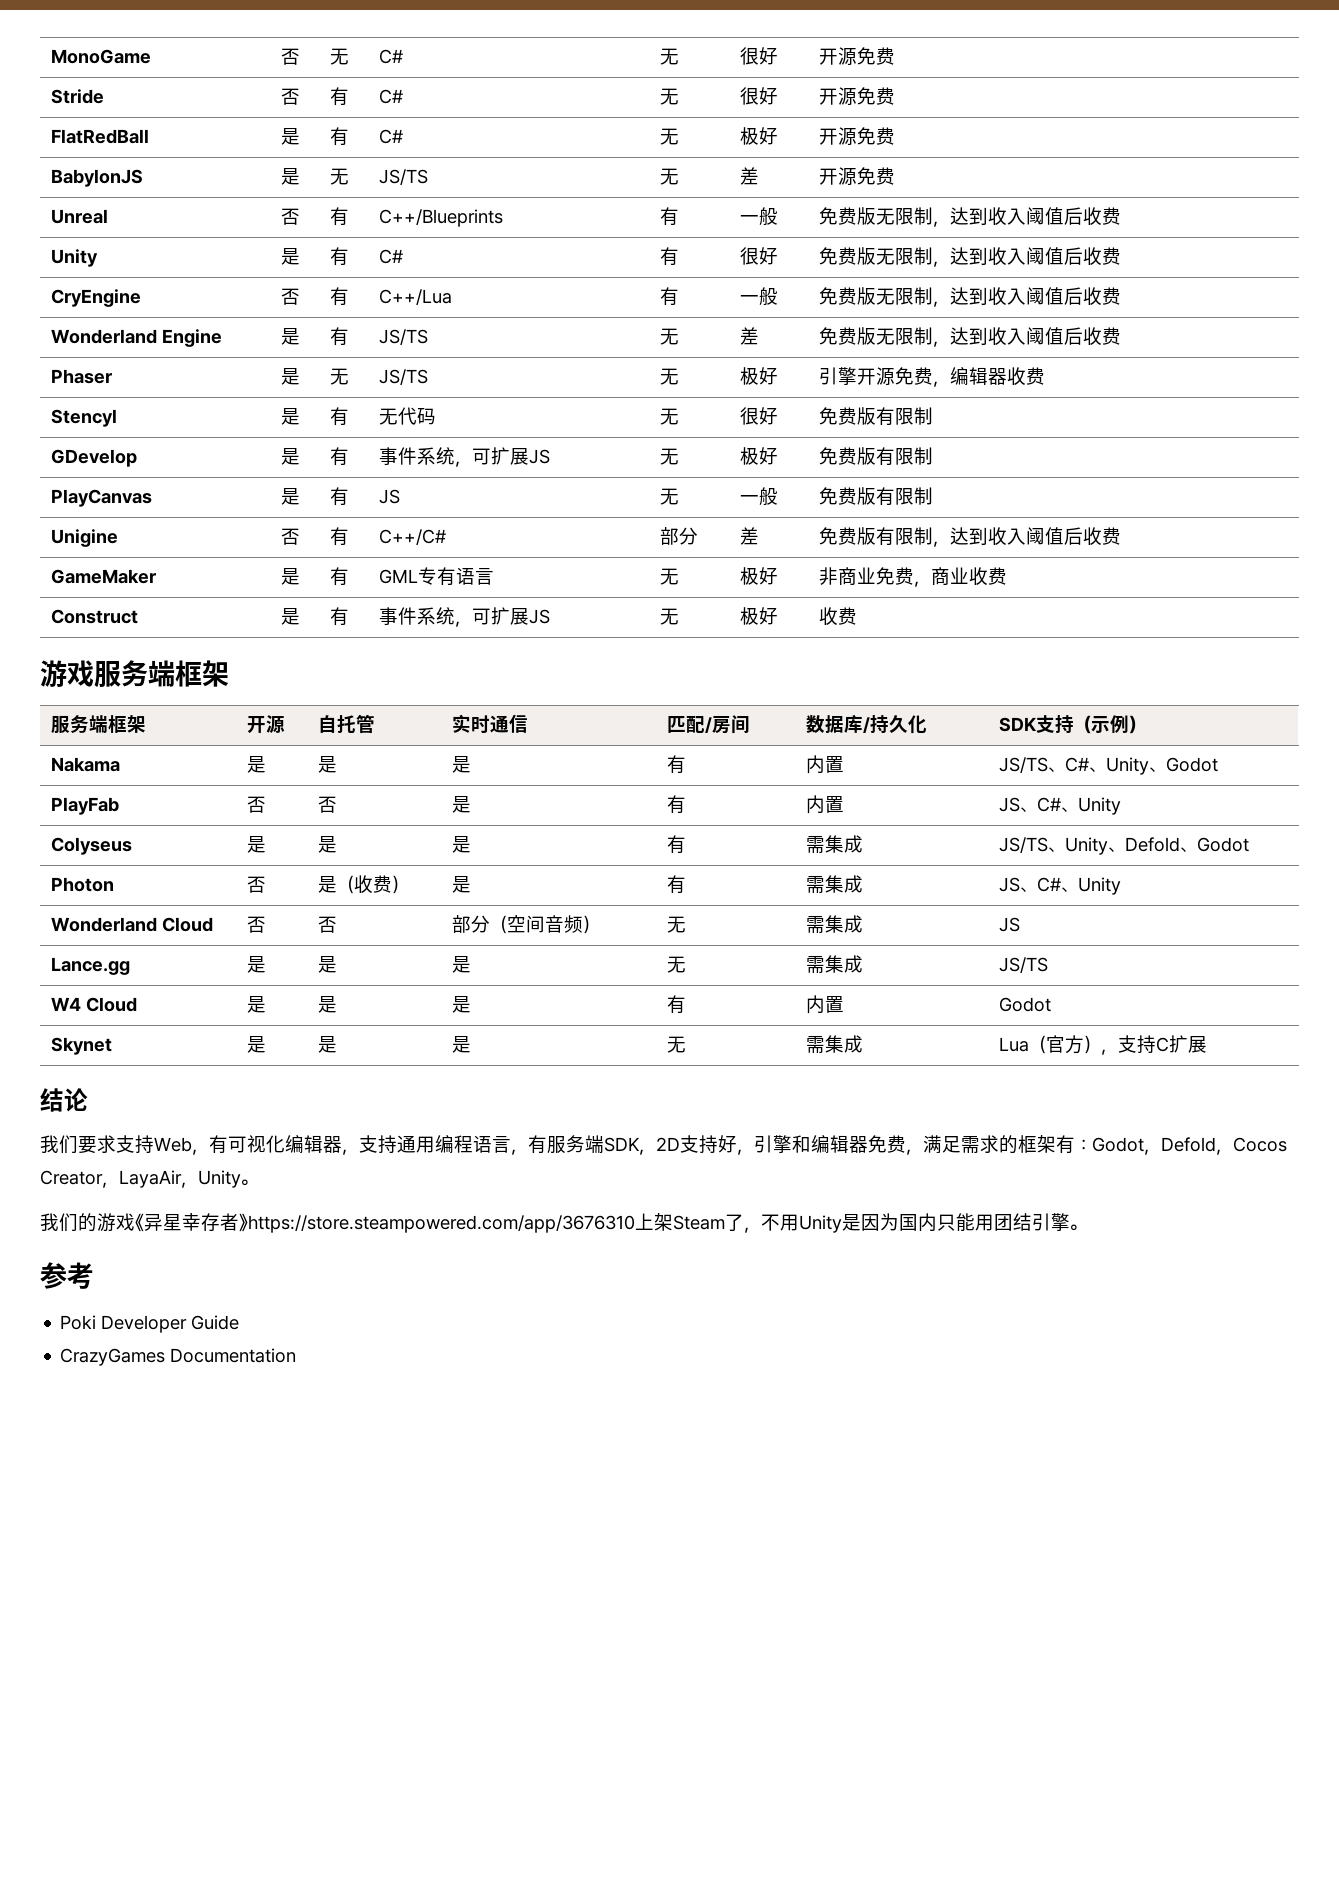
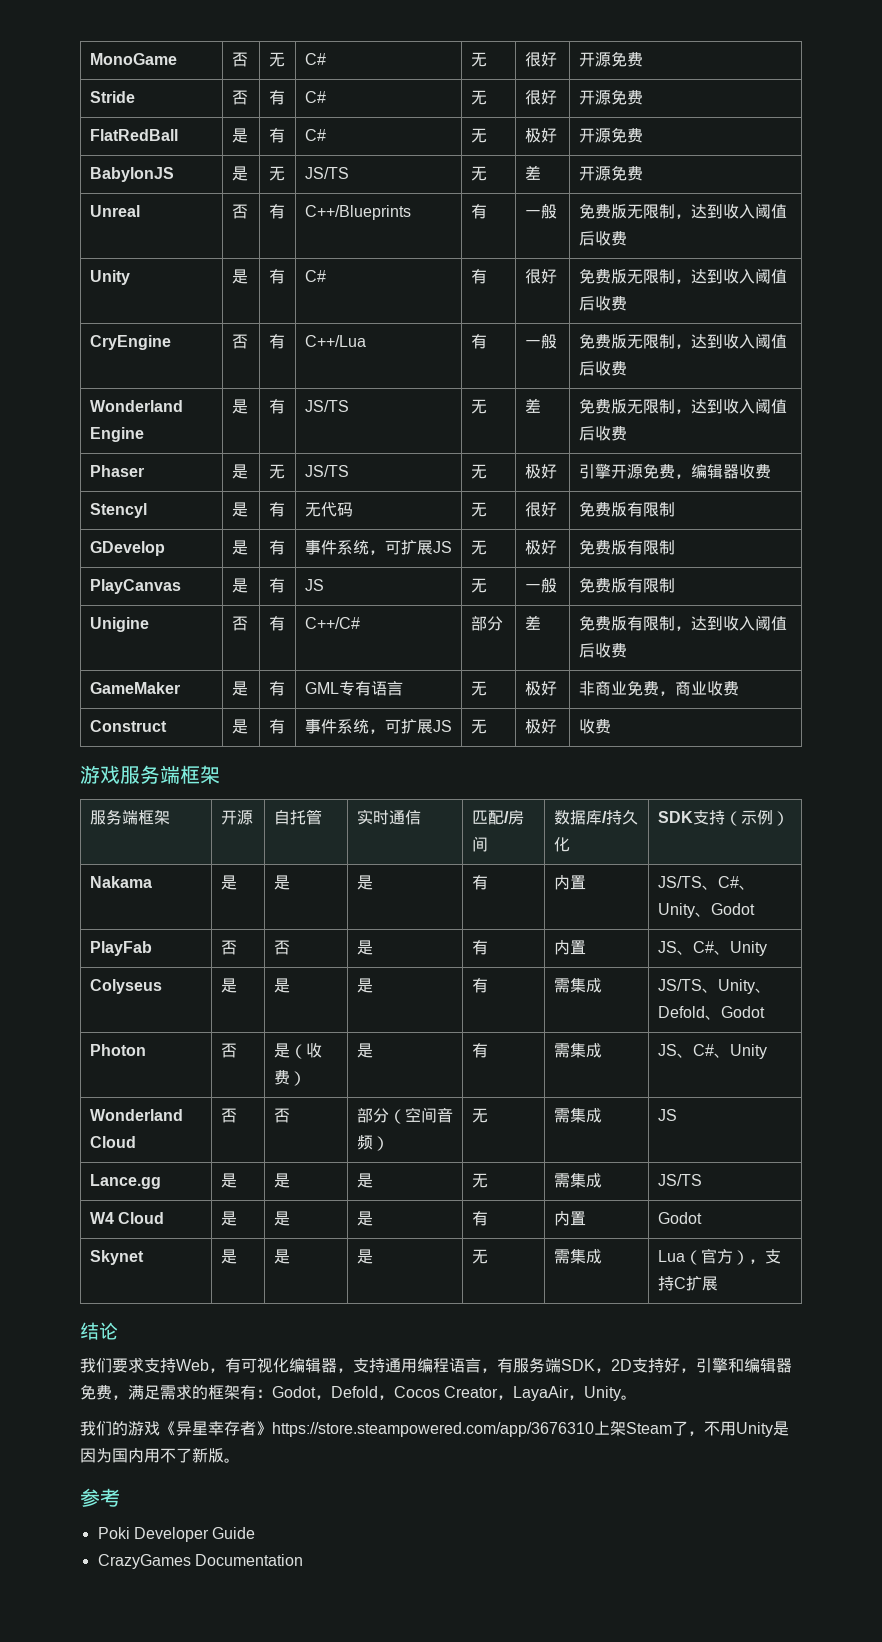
- 我们的游戏《异星幸存者》https://store.steampowered.com/app/3676310上架Steam了，不用Unity是因为国内只能用团结引擎。
+ 我们的游戏《异星幸存者》https://store.steampowered.com/app/3676310上架Steam了，不用Unity是因为国内用不了新版。

